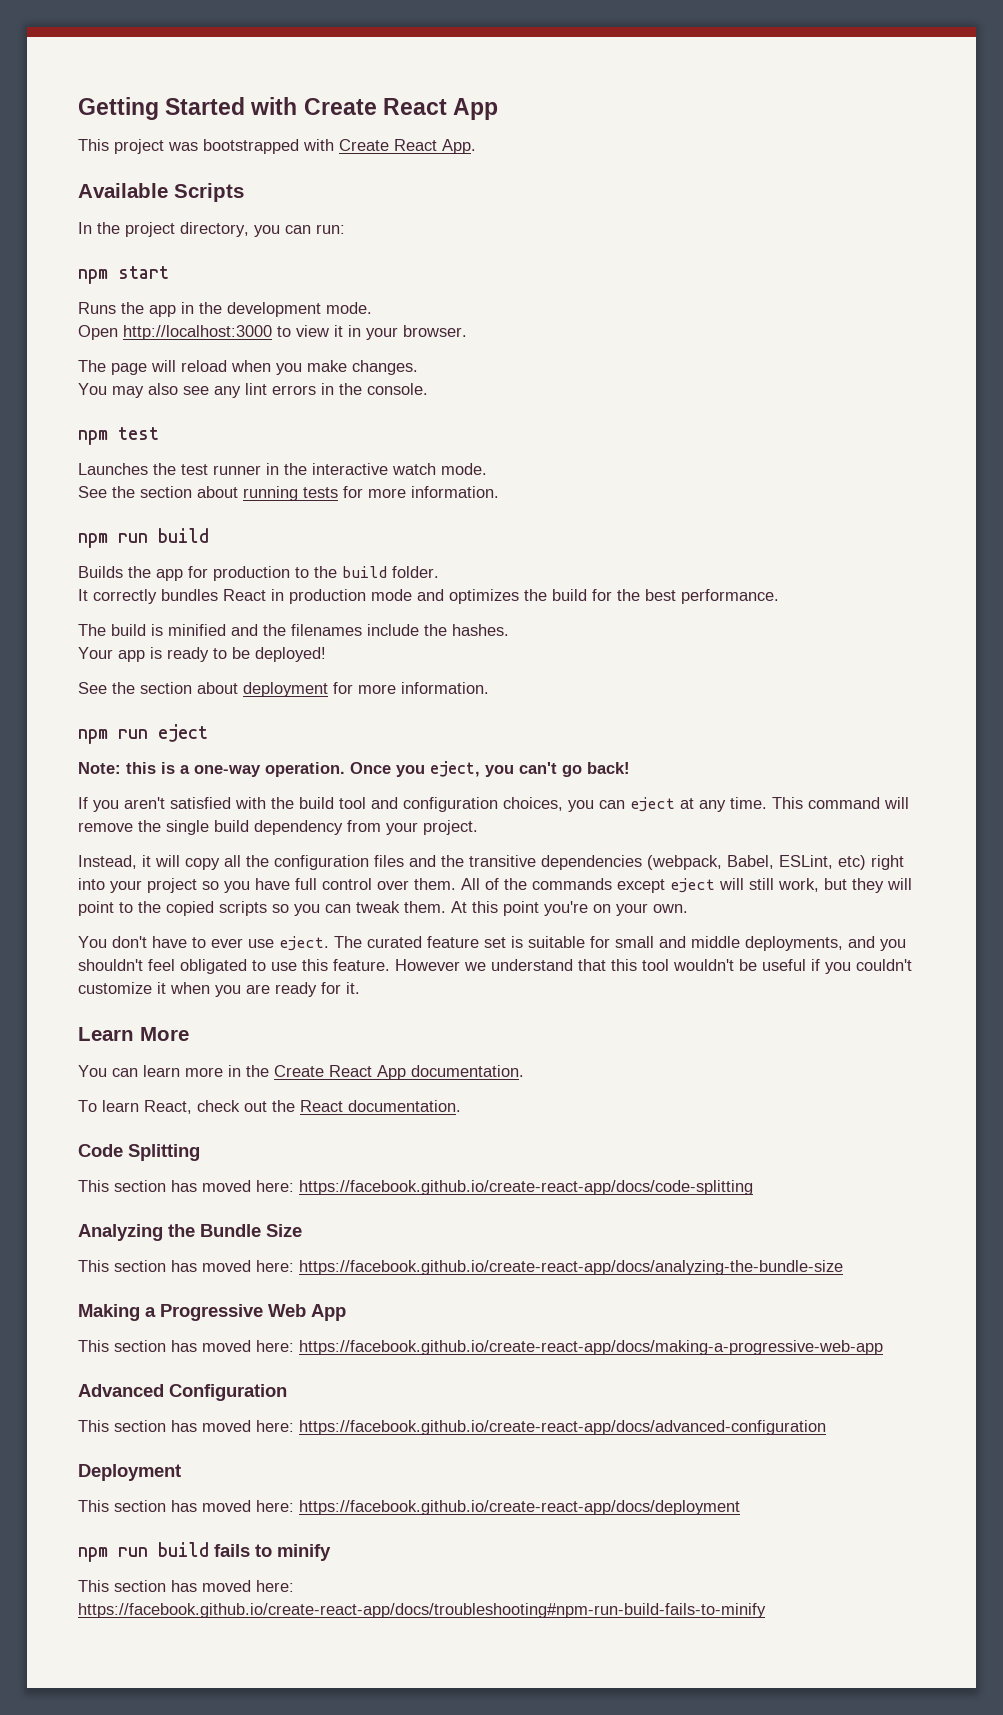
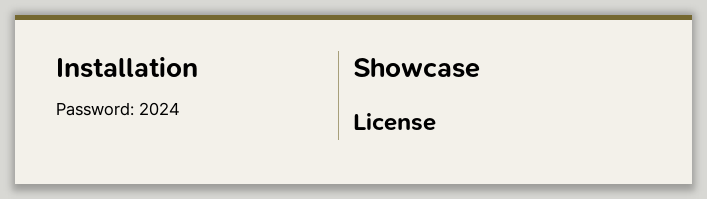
- Getting Started with Create React App
- This project was bootstrapped with Create React App.
- Available Scripts
- In the project directory, you can run:
- npm start
- Runs the app in the development mode.
- Open http://localhost:3000 to view it in your browser.
- The page will reload when you make changes.
- You may also see any lint errors in the console.
- npm test
- Launches the test runner in the interactive watch mode.
- See the section about running tests for more information.
- npm run build
- Builds the app for production to the build folder.
- It correctly bundles React in production mode and optimizes the build for the best performance.
- The build is minified and the filenames include the hashes.
- Your app is ready to be deployed!
- See the section about deployment for more information.
- npm run eject
- Note: this is a one-way operation. Once you eject, you can't go back!
- If you aren't satisfied with the build tool and configuration choices, you can eject at any time. This command will remove the single build dependency from your project.
- Instead, it will copy all the configuration files and the transitive dependencies (webpack, Babel, ESLint, etc) right into your project so you have full control over them. All of the commands except eject will still work, but they will point to the copied scripts so you can tweak them. At this point you're on your own.
- You don't have to ever use eject. The curated feature set is suitable for small and middle deployments, and you shouldn't feel obligated to use this feature. However we understand that this tool wouldn't be useful if you couldn't customize it when you are ready for it.
- Learn More
- You can learn more in the Create React App documentation.
- To learn React, check out the React documentation.
- Code Splitting
- This section has moved here: https://facebook.github.io/create-react-app/docs/code-splitting
- Analyzing the Bundle Size
- This section has moved here: https://facebook.github.io/create-react-app/docs/analyzing-the-bundle-size
- Making a Progressive Web App
- This section has moved here: https://facebook.github.io/create-react-app/docs/making-a-progressive-web-app
- Advanced Configuration
- This section has moved here: https://facebook.github.io/create-react-app/docs/advanced-configuration
- Deployment
- This section has moved here: https://facebook.github.io/create-react-app/docs/deployment
- npm run build fails to minify
- This section has moved here: https://facebook.github.io/create-react-app/docs/troubleshooting#npm-run-build-fails-to-minify
+ Installation
+ Password: 2024
+ Showcase
+ License

